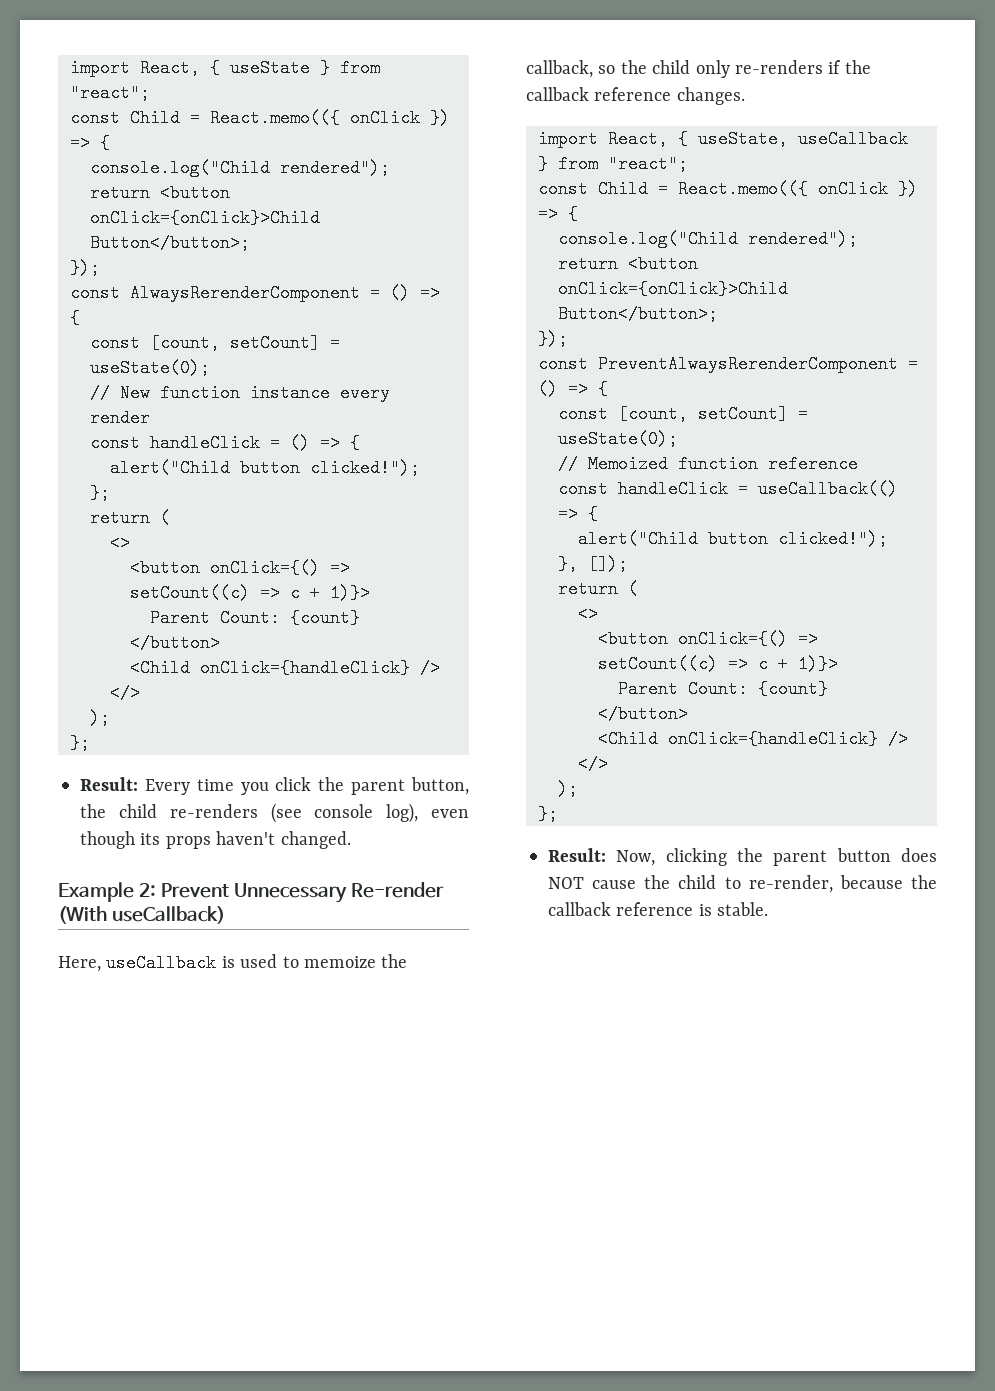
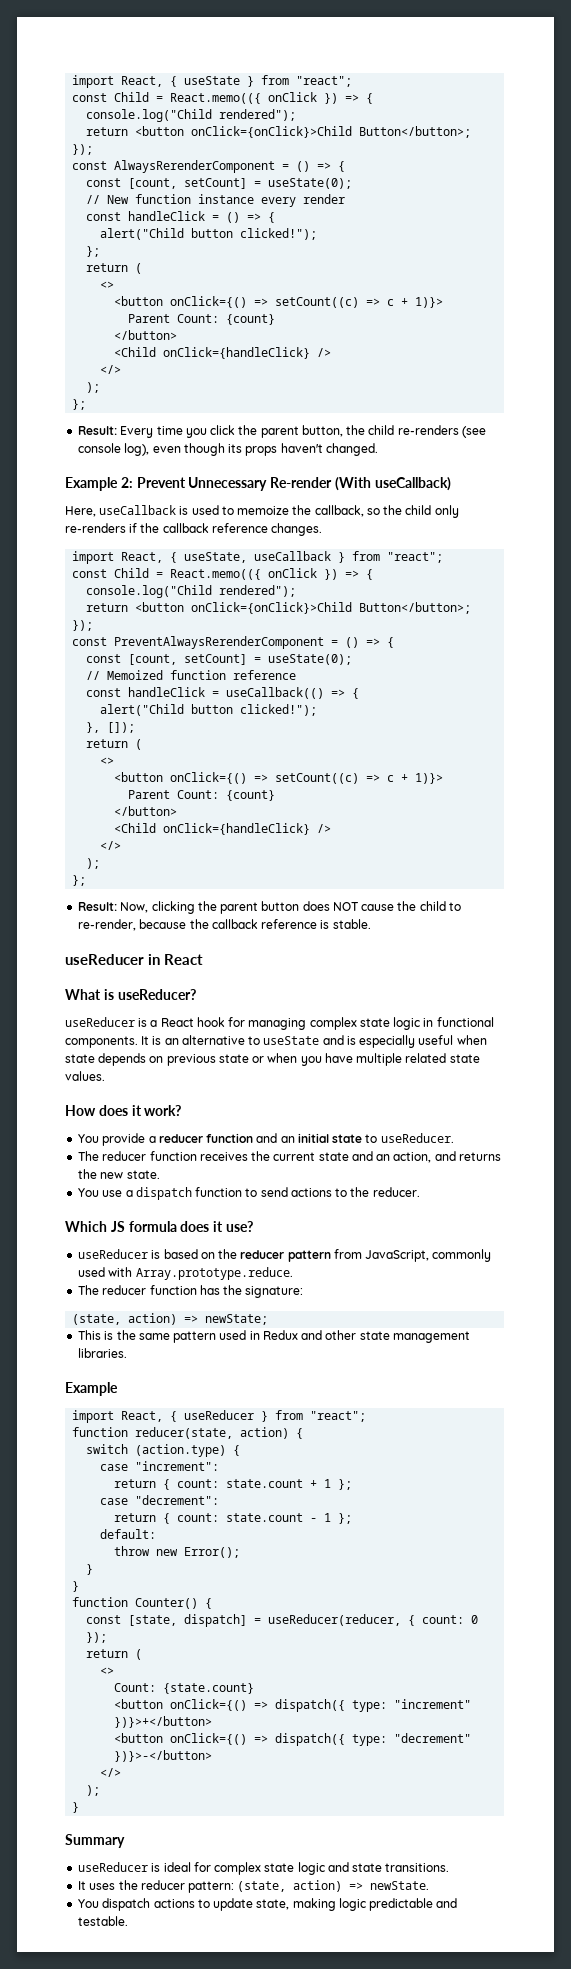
+ useReducer in React
+ What is useReducer?
+ useReducer is a React hook for managing complex state logic in functional components. It is an alternative to useState and is especially useful when state depends on previous state or when you have multiple related state values.
+ How does it work?
+ You provide a reducer function and an initial state to useReducer.
+ The reducer function receives the current state and an action, and returns the new state.
+ You use a dispatch function to send actions to the reducer.
+ Which JS formula does it use?
+ useReducer is based on the reducer pattern from JavaScript, commonly used with Array.prototype.reduce.
+ The reducer function has the signature:
+ (state, action) => newState;
+ This is the same pattern used in Redux and other state management libraries.
+ Example
+ import React, { useReducer } from "react";
+ function reducer(state, action) {
+ switch (action.type) {
+ case "increment":
+ return { count: state.count + 1 };
+ case "decrement":
+ return { count: state.count - 1 };
+ default:
+ throw new Error();
+ }
+ }
+ function Counter() {
+ const [state, dispatch] = useReducer(reducer, { count: 0 });
+ return (
+ <>
+ Count: {state.count}
+ <button onClick={() => dispatch({ type: "increment" })}>+</button>
+ <button onClick={() => dispatch({ type: "decrement" })}>-</button>
+ </>
+ );
+ }
+ Summary
+ useReducer is ideal for complex state logic and state transitions.
+ It uses the reducer pattern: (state, action) => newState.
+ You dispatch actions to update state, making logic predictable and testable.

